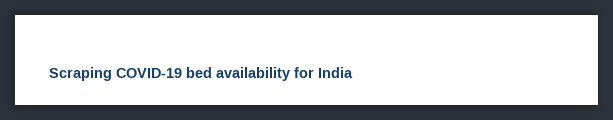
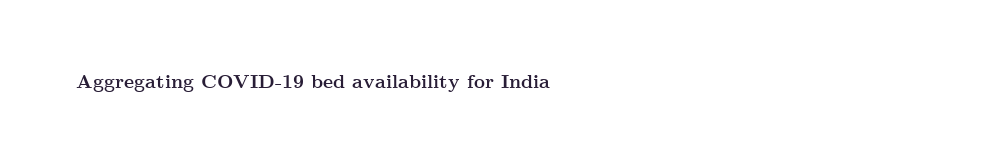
- Scraping COVID-19 bed availability for India
+ Aggregating COVID-19 bed availability for India

